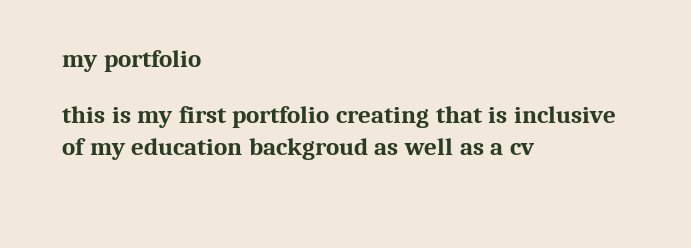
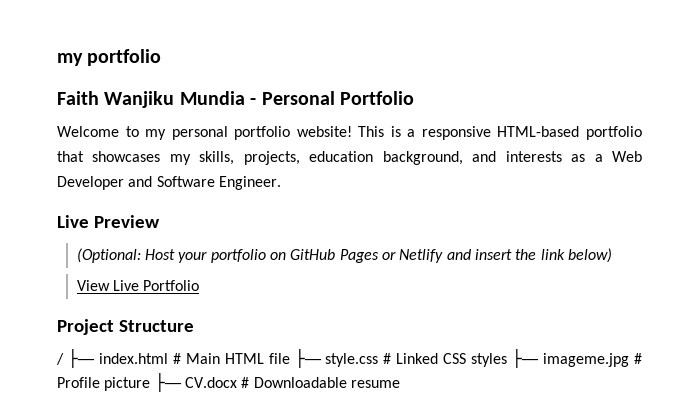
- this is my first portfolio creating that is inclusive of my education backgroud as well as a cv
+ Faith Wanjiku Mundia - Personal Portfolio
+ Welcome to my personal portfolio website! This is a responsive HTML-based portfolio that showcases my skills, projects, education background, and interests as a Web Developer and Software Engineer.
+ Live Preview
+ (Optional: Host your portfolio on GitHub Pages or Netlify and insert the link below)
+ View Live Portfolio
+ Project Structure
+ / ├── index.html # Main HTML file ├── style.css # Linked CSS styles ├── imageme.jpg # Profile picture ├── CV.docx # Downloadable resume

